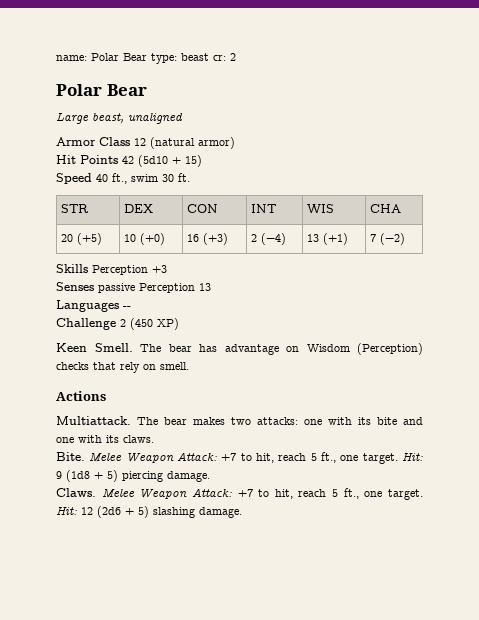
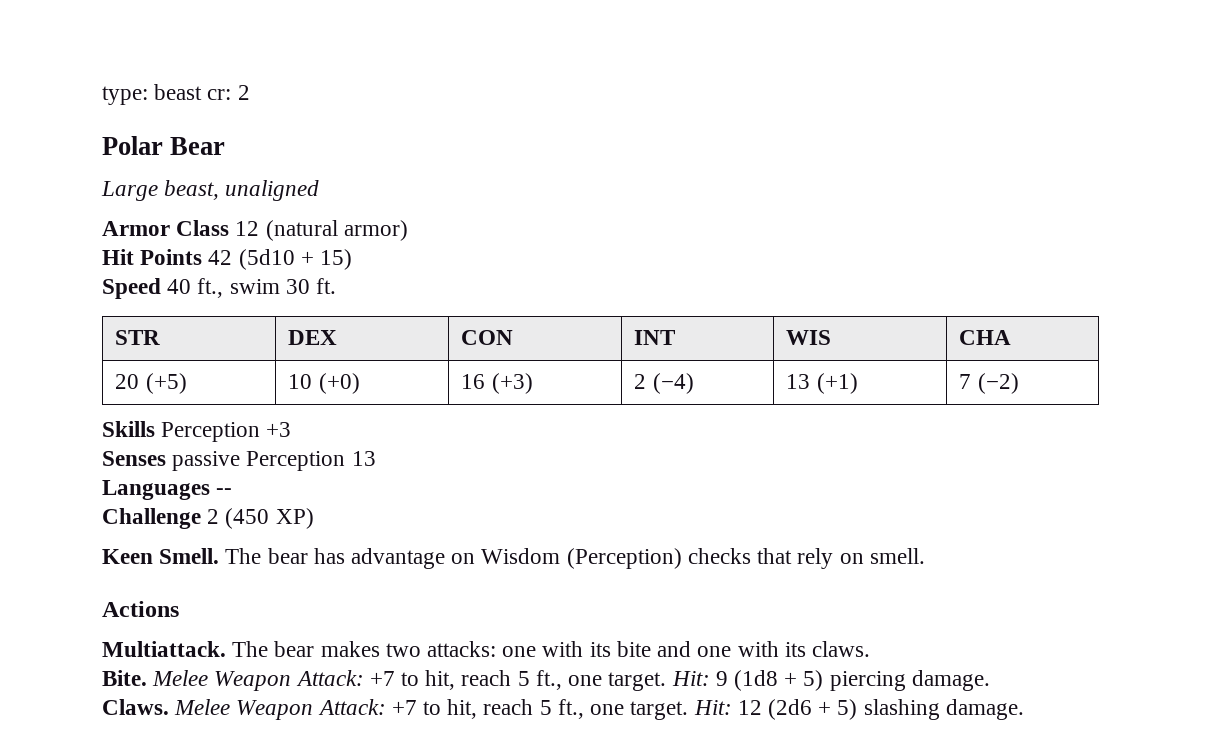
- name: Polar Bear type: beast cr: 2
+ type: beast cr: 2

